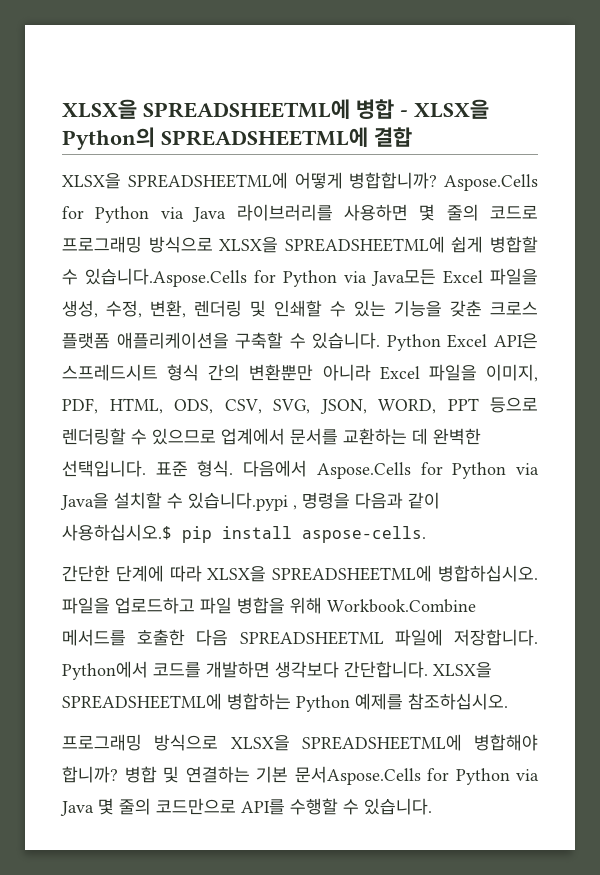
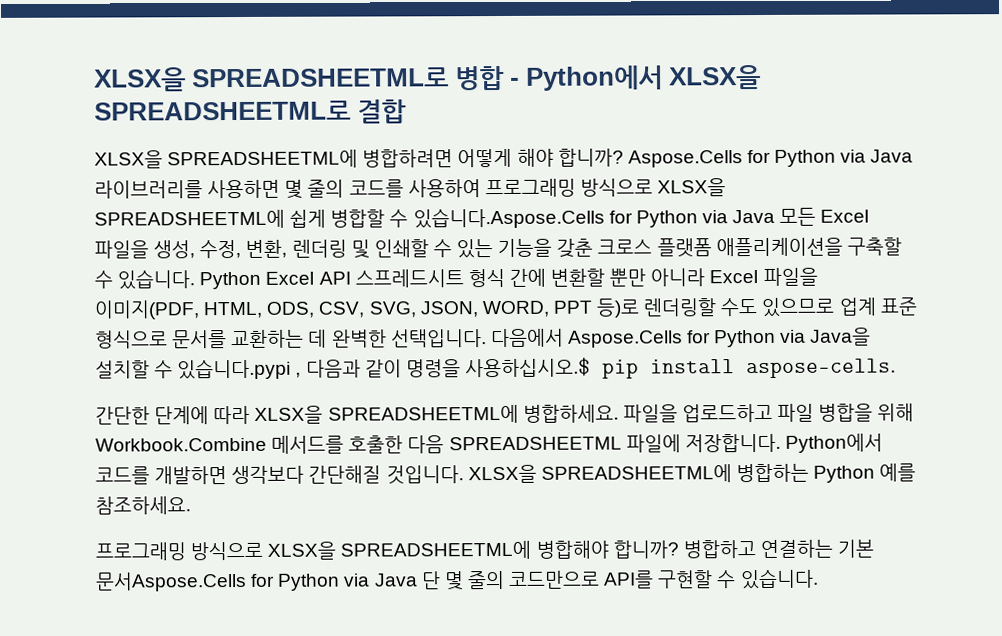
- XLSX을 SPREADSHEETML에 병합 - XLSX을 Python의 SPREADSHEETML에 결합
+ XLSX을 SPREADSHEETML로 병합 - Python에서 XLSX을 SPREADSHEETML로 결합
- XLSX을 SPREADSHEETML에 어떻게 병합합니까?
+ XLSX을 SPREADSHEETML에 병합하려면 어떻게 해야 합니까?
- Aspose.Cells for Python via Java 라이브러리를 사용하면 몇 줄의 코드로 프로그래밍 방식으로 XLSX을 SPREADSHEETML에 쉽게 병합할 수 있습니다.Aspose.Cells for Python via Java모든 Excel 파일을 생성, 수정, 변환, 렌더링 및 인쇄할 수 있는 기능을 갖춘 크로스 플랫폼 애플리케이션을 구축할 수 있습니다.
+ Aspose.Cells for Python via Java 라이브러리를 사용하면 몇 줄의 코드를 사용하여 프로그래밍 방식으로 XLSX을 SPREADSHEETML에 쉽게 병합할 수 있습니다.Aspose.Cells for Python via Java 모든 Excel 파일을 생성, 수정, 변환, 렌더링 및 인쇄할 수 있는 기능을 갖춘 크로스 플랫폼 애플리케이션을 구축할 수 있습니다.
- Python Excel API은 스프레드시트 형식 간의 변환뿐만 아니라 Excel 파일을 이미지, PDF, HTML, ODS, CSV, SVG, JSON, WORD, PPT 등으로 렌더링할 수 있으므로 업계에서 문서를 교환하는 데 완벽한 선택입니다.
+ Python Excel API 스프레드시트 형식 간에 변환할 뿐만 아니라 Excel 파일을 이미지(PDF, HTML, ODS, CSV, SVG, JSON, WORD, PPT 등)로 렌더링할 수도 있으므로 업계 표준 형식으로 문서를 교환하는 데 완벽한 선택입니다.
- 표준 형식.
- 다음에서 Aspose.Cells for Python via Java을 설치할 수 있습니다.pypi , 명령을 다음과 같이 사용하십시오.$ pip install aspose-cells.
+ 다음에서 Aspose.Cells for Python via Java을 설치할 수 있습니다.pypi , 다음과 같이 명령을 사용하십시오.$ pip install aspose-cells.
- 간단한 단계에 따라 XLSX을 SPREADSHEETML에 병합하십시오.
+ 간단한 단계에 따라 XLSX을 SPREADSHEETML에 병합하세요.
- Python에서 코드를 개발하면 생각보다 간단합니다.
+ Python에서 코드를 개발하면 생각보다 간단해질 것입니다.
- XLSX을 SPREADSHEETML에 병합하는 Python 예제를 참조하십시오.
+ XLSX을 SPREADSHEETML에 병합하는 Python 예를 참조하세요.
- 병합 및 연결하는 기본 문서Aspose.Cells for Python via Java 몇 줄의 코드만으로 API를 수행할 수 있습니다.
+ 병합하고 연결하는 기본 문서Aspose.Cells for Python via Java 단 몇 줄의 코드만으로 API를 구현할 수 있습니다.

